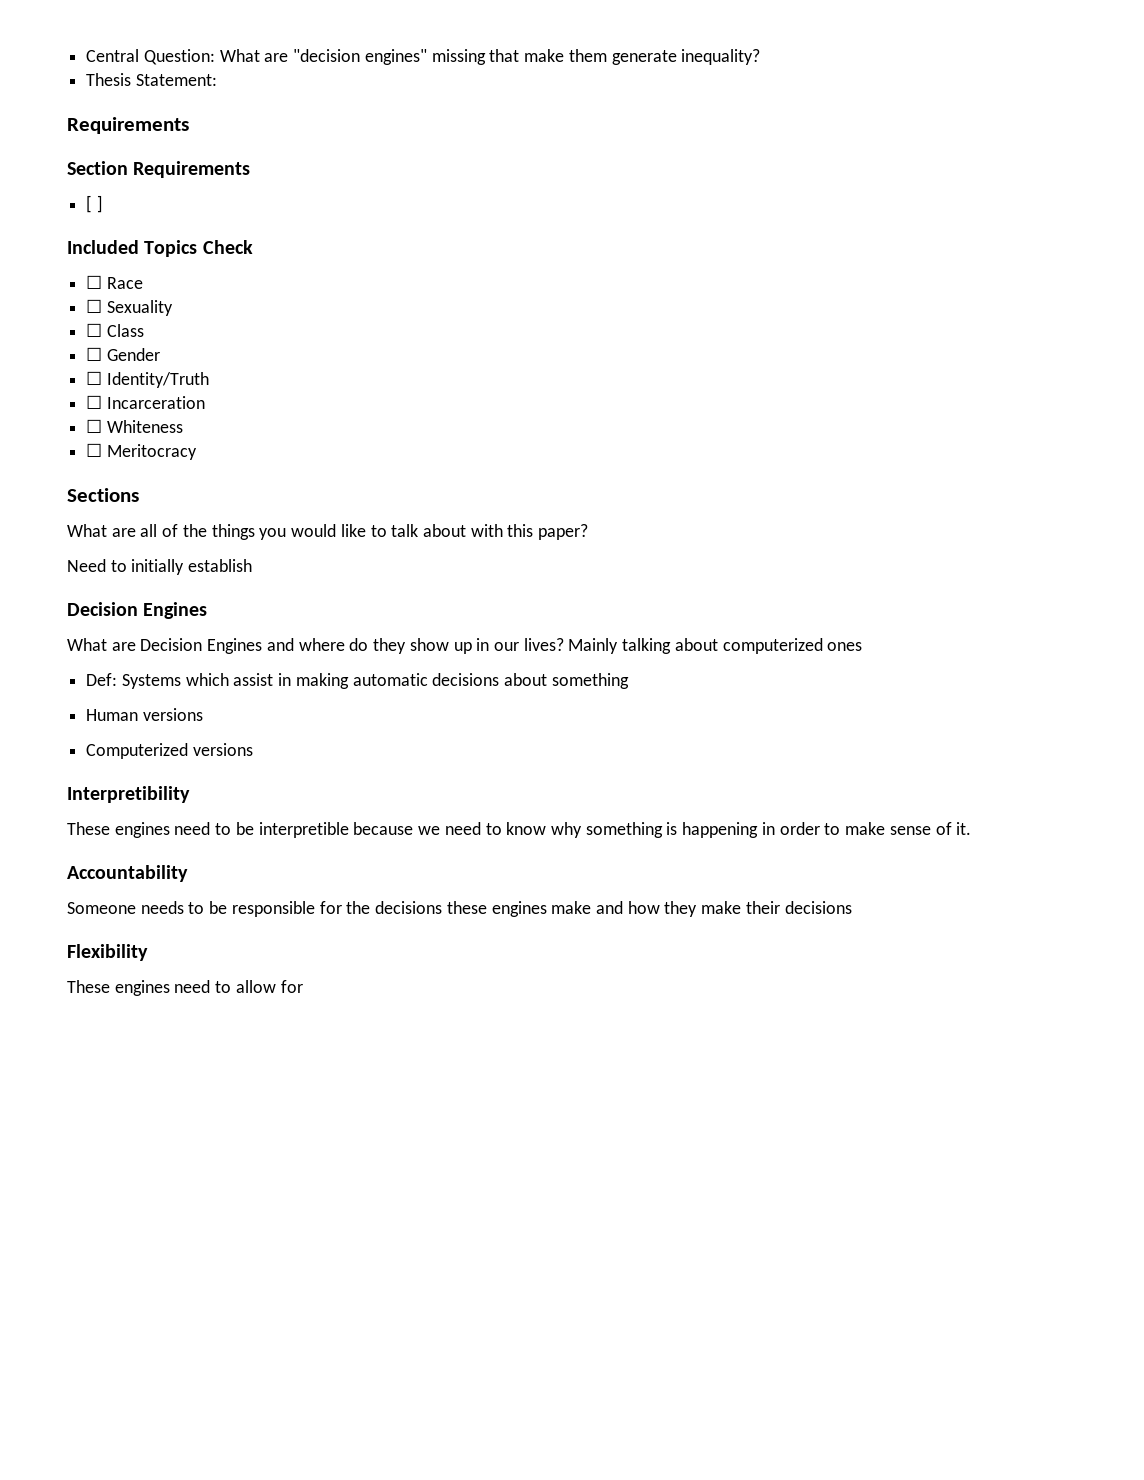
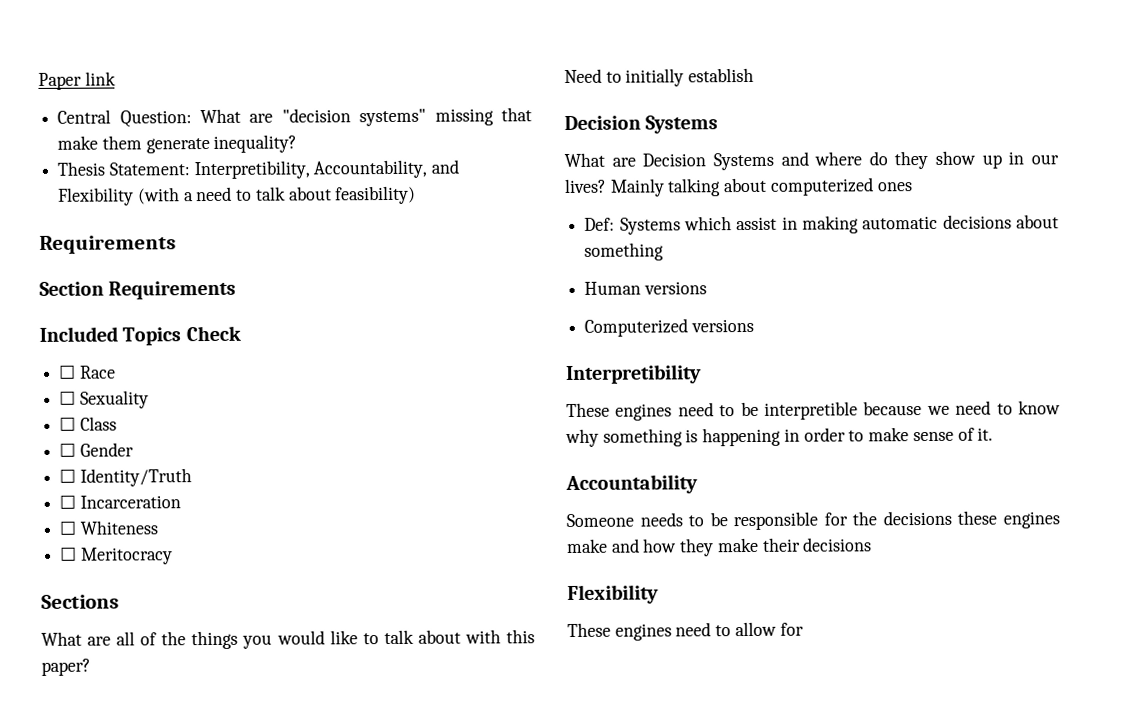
+ Paper link
- Central Question: What are "decision engines" missing that make them generate inequality?
+ Central Question: What are "decision systems" missing that make them generate inequality?
- Thesis Statement:
+ Thesis Statement: Interpretibility, Accountability, and Flexibility (with a need to talk about feasibility)
- [ ]
  Need to initially establish
- Decision Engines
+ Decision Systems
- What are Decision Engines and where do they show up in our lives?
+ What are Decision Systems and where do they show up in our lives?

